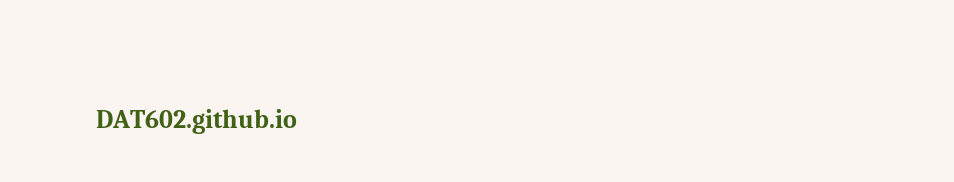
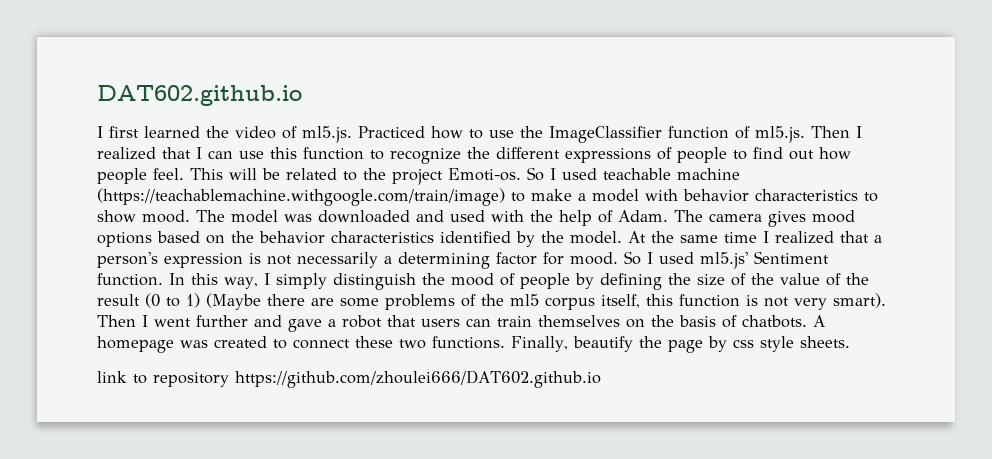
+ I first learned the video of ml5.js. Practiced how to use the ImageClassifier function of ml5.js. Then I realized that I can use this function to recognize the different expressions of people to find out how people feel. This will be related to the project Emoti-os. So I used teachable machine (https://teachablemachine.withgoogle.com/train/image) to make a model with behavior characteristics to show mood. The model was downloaded and used with the help of Adam. The camera gives mood options based on the behavior characteristics identified by the model. At the same time I realized that a person's expression is not necessarily a determining factor for mood. So I used ml5.js' Sentiment function. In this way, I simply distinguish the mood of people by defining the size of the value of the result (0 to 1) (Maybe there are some problems of the ml5 corpus itself, this function is not very smart). Then I went further and gave a robot that users can train themselves on the basis of chatbots. A homepage was created to connect these two functions. Finally, beautify the page by css style sheets.
+ link to repository https://github.com/zhoulei666/DAT602.github.io

